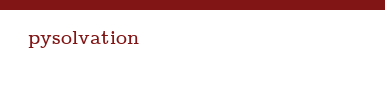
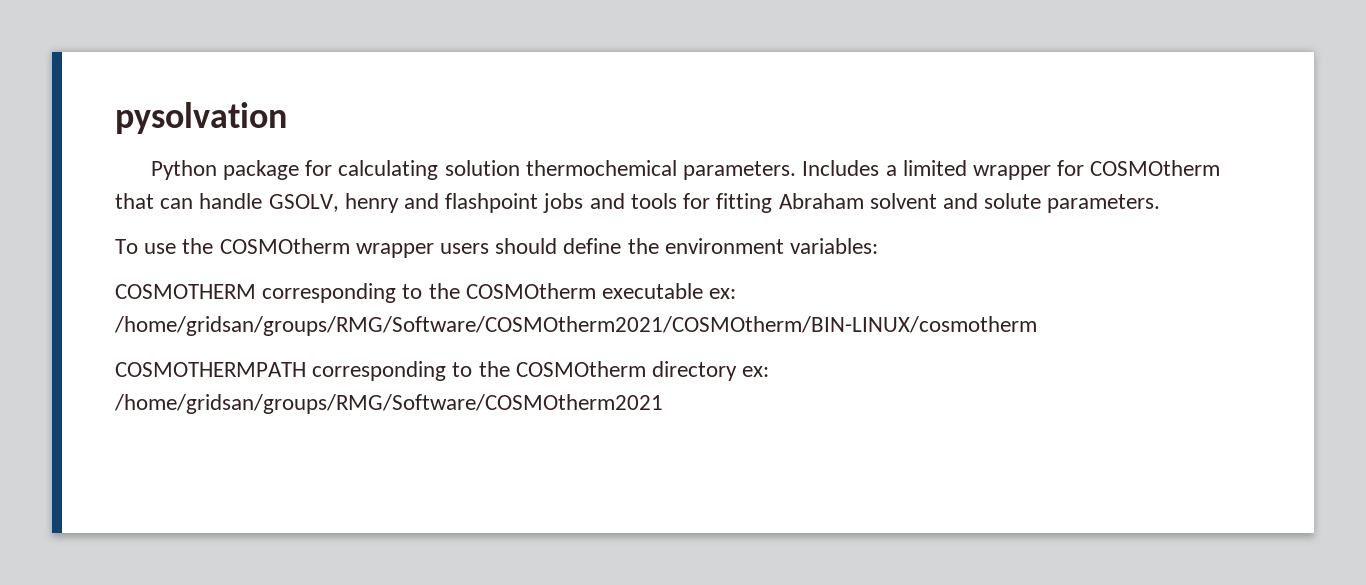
+ Python package for calculating solution thermochemical parameters. Includes a limited wrapper for COSMOtherm that can handle GSOLV, henry and flashpoint jobs and tools for fitting Abraham solvent and solute parameters.
+ To use the COSMOtherm wrapper users should define the environment variables:
+ COSMOTHERM corresponding to the COSMOtherm executable ex: /home/gridsan/groups/RMG/Software/COSMOtherm2021/COSMOtherm/BIN-LINUX/cosmotherm
+ COSMOTHERMPATH corresponding to the COSMOtherm directory ex: /home/gridsan/groups/RMG/Software/COSMOtherm2021

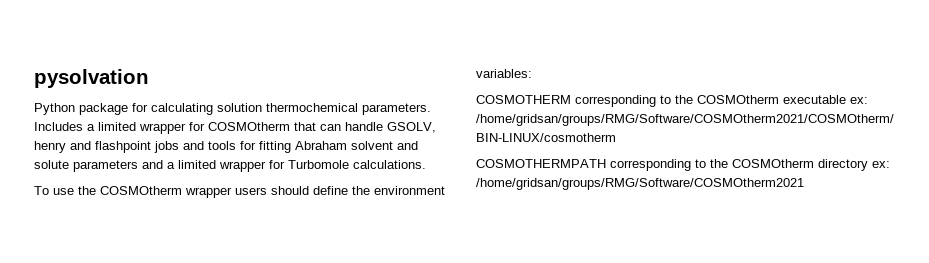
- Includes a limited wrapper for COSMOtherm that can handle GSOLV, henry and flashpoint jobs and tools for fitting Abraham solvent and solute parameters.
+ Includes a limited wrapper for COSMOtherm that can handle GSOLV, henry and flashpoint jobs and tools for fitting Abraham solvent and solute parameters and a limited wrapper for Turbomole calculations.

